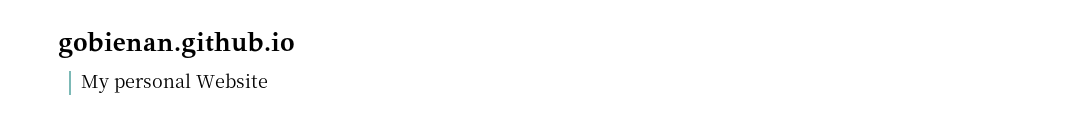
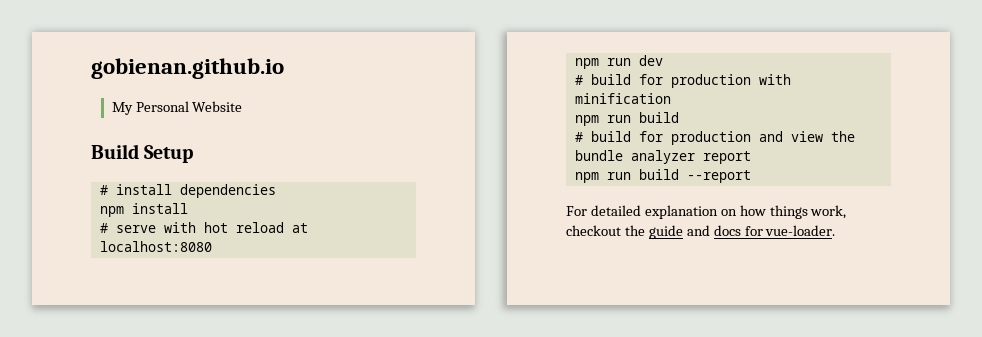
- My personal Website
+ My Personal Website
+ Build Setup
+ # install dependencies
+ npm install
+ # serve with hot reload at localhost:8080
+ npm run dev
+ # build for production with minification
+ npm run build
+ # build for production and view the bundle analyzer report
+ npm run build --report
+ For detailed explanation on how things work, checkout the guide and docs for vue-loader.

